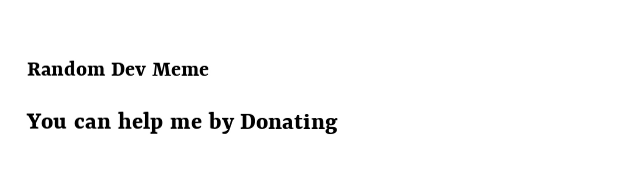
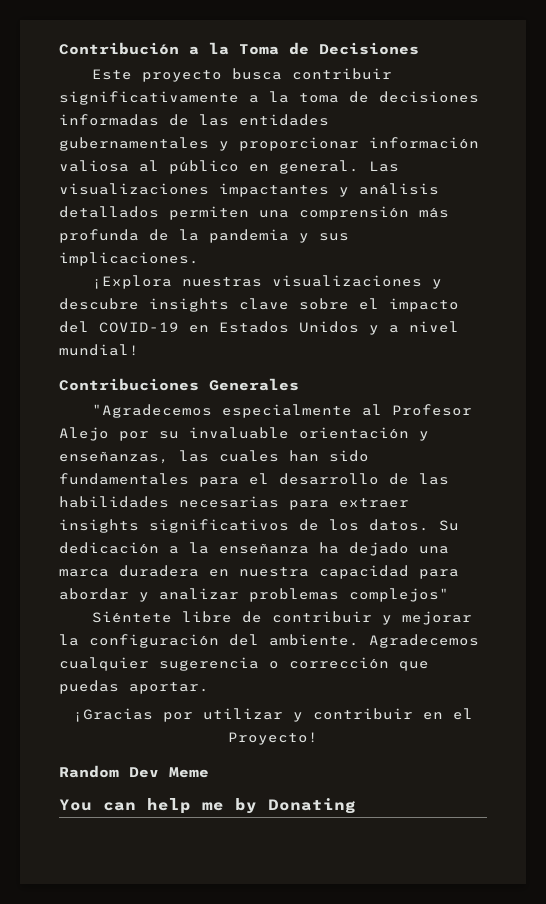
+ Contribución a la Toma de Decisiones
+ Este proyecto busca contribuir significativamente a la toma de decisiones informadas de las entidades gubernamentales y proporcionar información valiosa al público en general. Las visualizaciones impactantes y análisis detallados permiten una comprensión más profunda de la pandemia y sus implicaciones.
+ ¡Explora nuestras visualizaciones y descubre insights clave sobre el impacto del COVID-19 en Estados Unidos y a nivel mundial!
+ Contribuciones Generales
+ "Agradecemos especialmente al Profesor Alejo por su invaluable orientación y enseñanzas, las cuales han sido fundamentales para el desarrollo de las habilidades necesarias para extraer insights significativos de los datos. Su dedicación a la enseñanza ha dejado una marca duradera en nuestra capacidad para abordar y analizar problemas complejos"
+ Siéntete libre de contribuir y mejorar la configuración del ambiente. Agradecemos cualquier sugerencia o corrección que puedas aportar.
+ ¡Gracias por utilizar y contribuir en el Proyecto!

